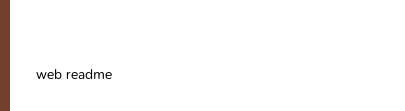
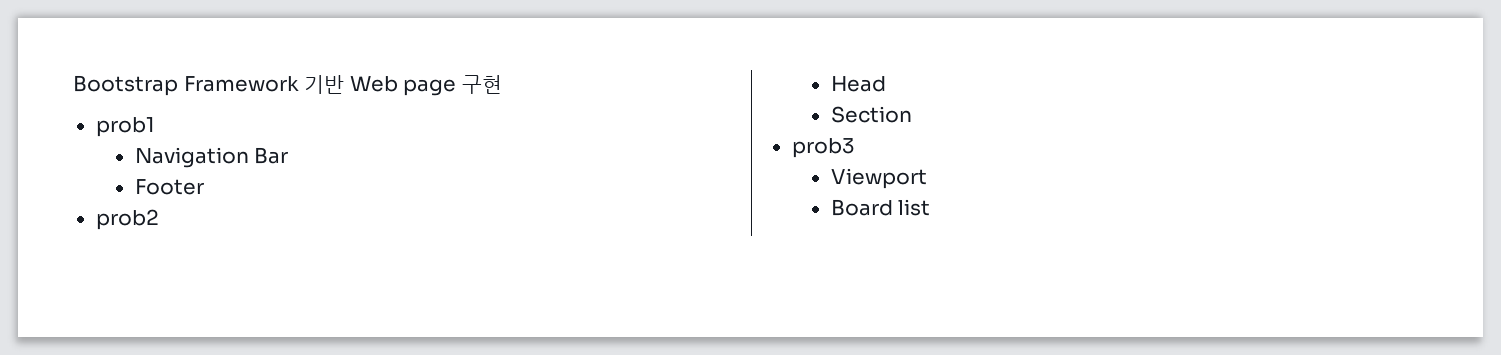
- web readme
+ Bootstrap Framework 기반 Web page 구현
+ prob1
+ Navigation Bar
+ Footer
+ prob2
+ Head
+ Section
+ prob3
+ Viewport
+ Board list

